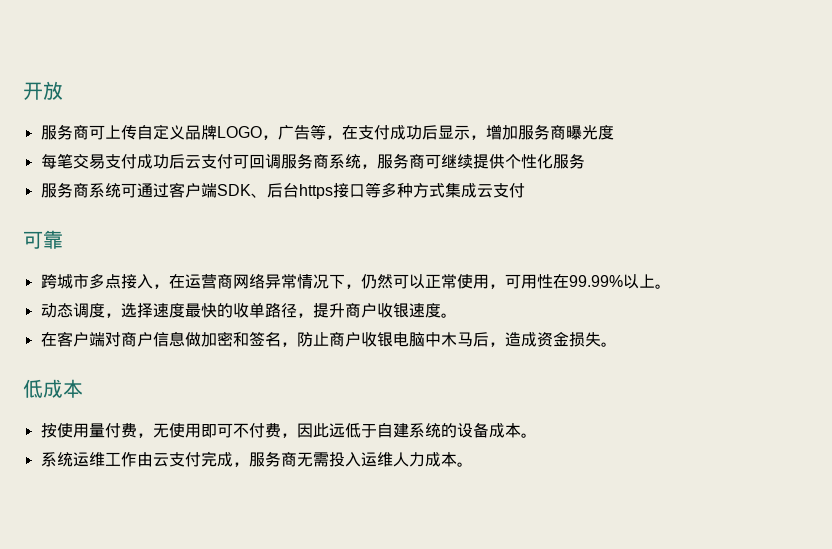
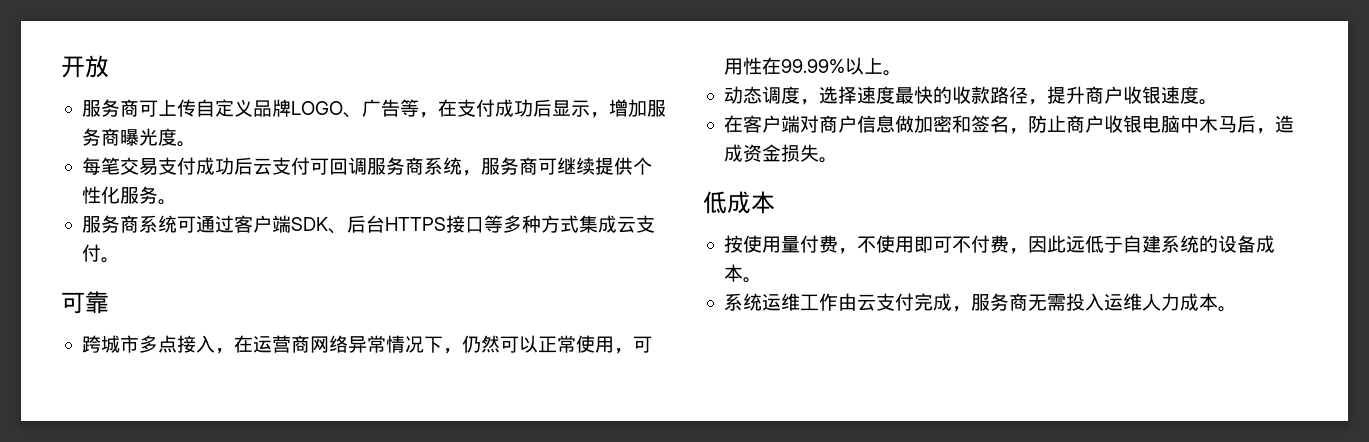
- 服务商可上传自定义品牌LOGO，广告等，在支付成功后显示，增加服务商曝光度
+ 服务商可上传自定义品牌LOGO、广告等，在支付成功后显示，增加服务商曝光度。
- 每笔交易支付成功后云支付可回调服务商系统，服务商可继续提供个性化服务
+ 每笔交易支付成功后云支付可回调服务商系统，服务商可继续提供个性化服务。
- 服务商系统可通过客户端SDK、后台https接口等多种方式集成云支付
+ 服务商系统可通过客户端SDK、后台HTTPS接口等多种方式集成云支付。
- 动态调度，选择速度最快的收单路径，提升商户收银速度。
+ 动态调度，选择速度最快的收款路径，提升商户收银速度。
- 按使用量付费，无使用即可不付费，因此远低于自建系统的设备成本。
+ 按使用量付费，不使用即可不付费，因此远低于自建系统的设备成本。

